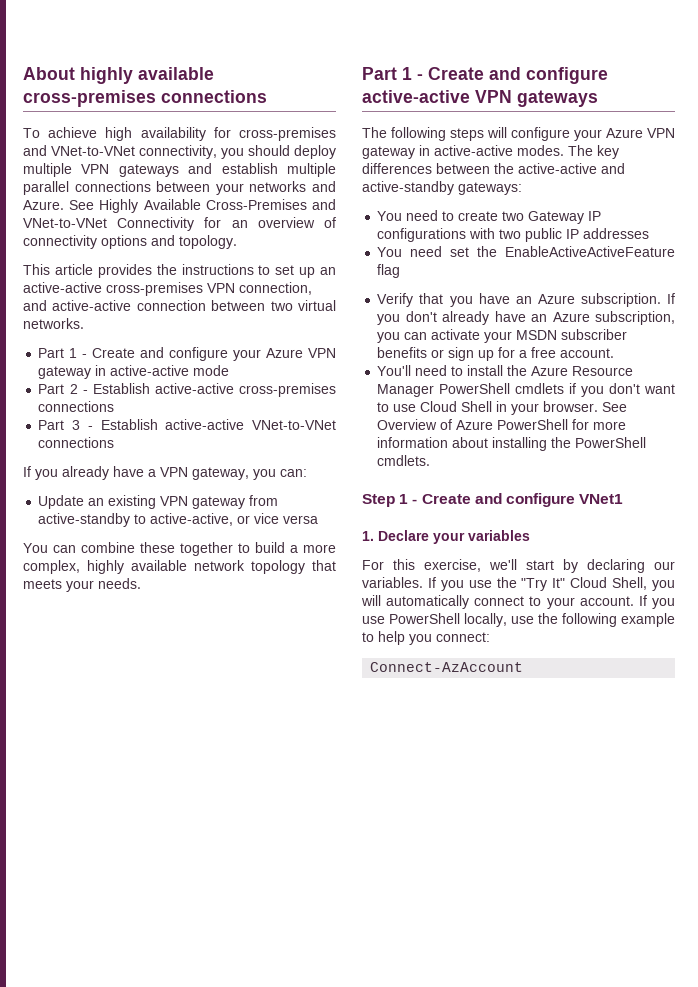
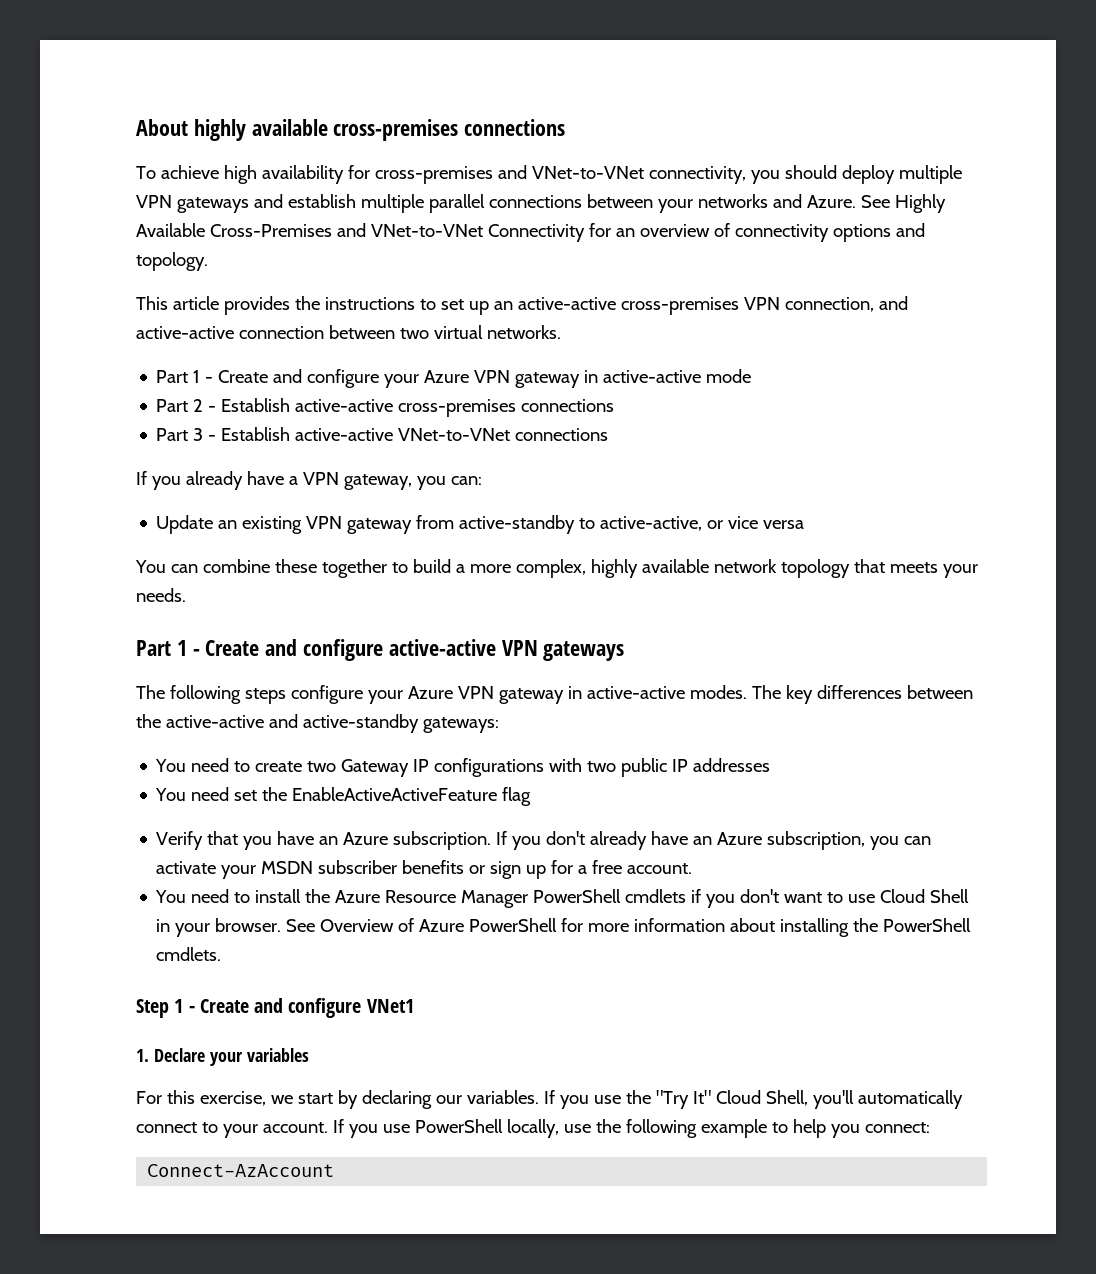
- The following steps will configure your Azure VPN gateway in active-active modes.
+ The following steps configure your Azure VPN gateway in active-active modes.
- You'll need to install the Azure Resource Manager PowerShell cmdlets if you don't want to use Cloud Shell in your browser.
+ You need to install the Azure Resource Manager PowerShell cmdlets if you don't want to use Cloud Shell in your browser.
- For this exercise, we'll start by declaring our variables.
+ For this exercise, we start by declaring our variables.
- If you use the "Try It" Cloud Shell, you will automatically connect to your account.
+ If you use the "Try It" Cloud Shell, you'll automatically connect to your account.

